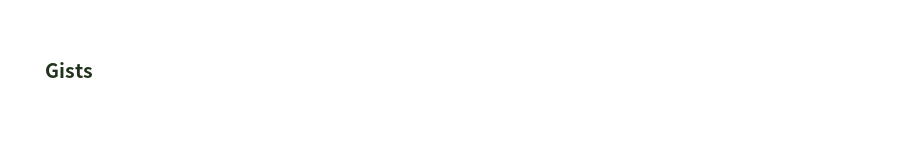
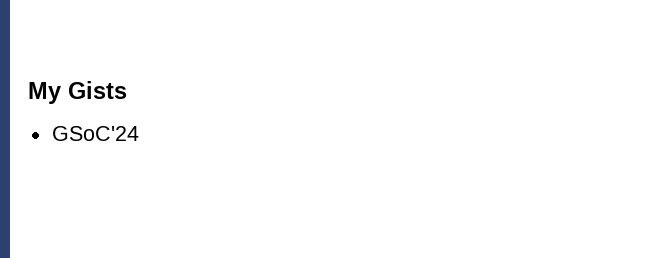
- Gists
+ My Gists
+ GSoC'24

